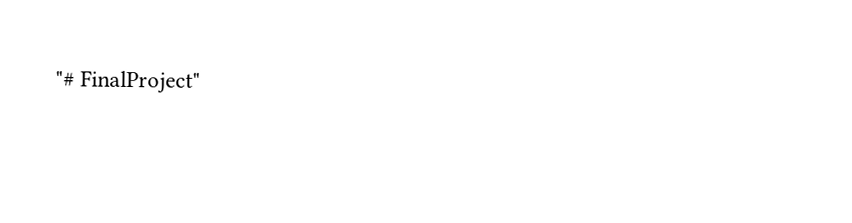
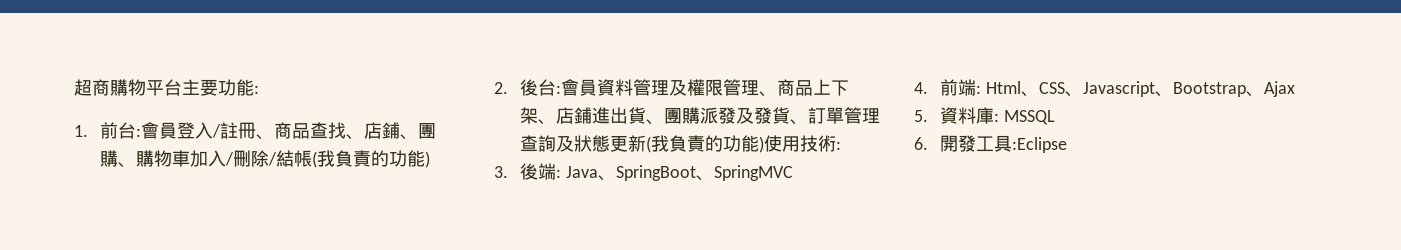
- "# FinalProject"
+ 超商購物平台主要功能:
+ 1.前台:會員登入/註冊、商品查找、店鋪、團購、購物車加入/刪除/結帳(我負責的功能)
+ 2.後台:會員資料管理及權限管理、商品上下架、店鋪進出貨、團購派發及發貨、訂單管理查詢及狀態更新(我負責的功能)使用技術:
+ 3.後端: Java、SpringBoot、SpringMVC
+ 4.前端: Html、CSS、Javascript、Bootstrap、Ajax
+ 5.資料庫: MSSQL
+ 6.開發工具:Eclipse

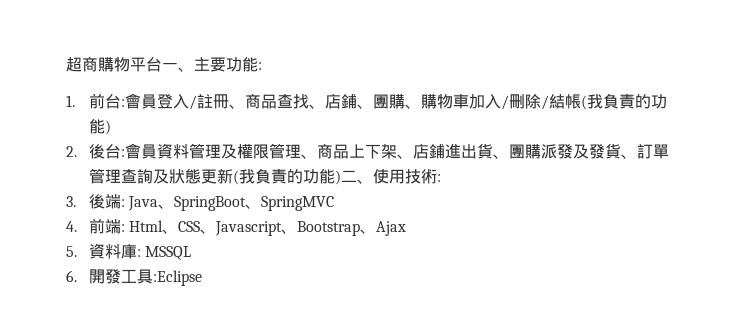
- 超商購物平台主要功能:
+ 超商購物平台一、主要功能:
- 2.後台:會員資料管理及權限管理、商品上下架、店鋪進出貨、團購派發及發貨、訂單管理查詢及狀態更新(我負責的功能)使用技術:
+ 2.後台:會員資料管理及權限管理、商品上下架、店鋪進出貨、團購派發及發貨、訂單管理查詢及狀態更新(我負責的功能)二、使用技術:

